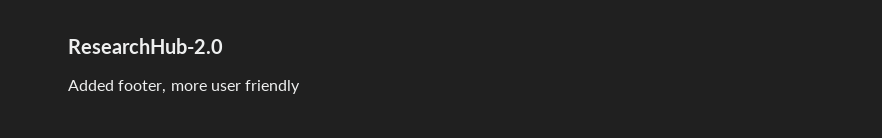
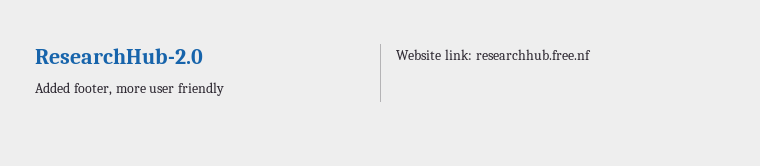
+ Website link: researchhub.free.nf

